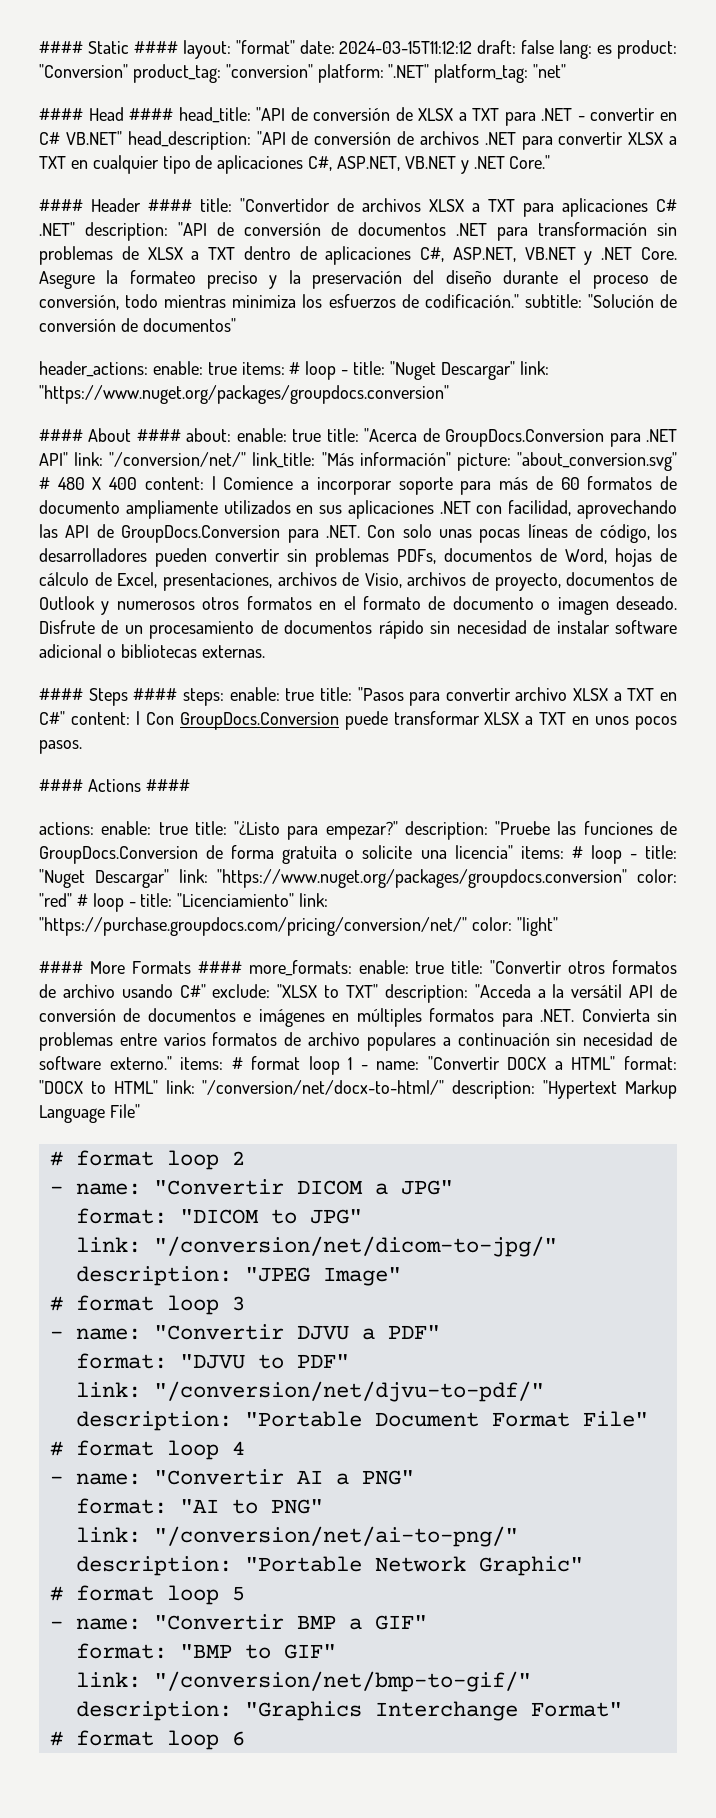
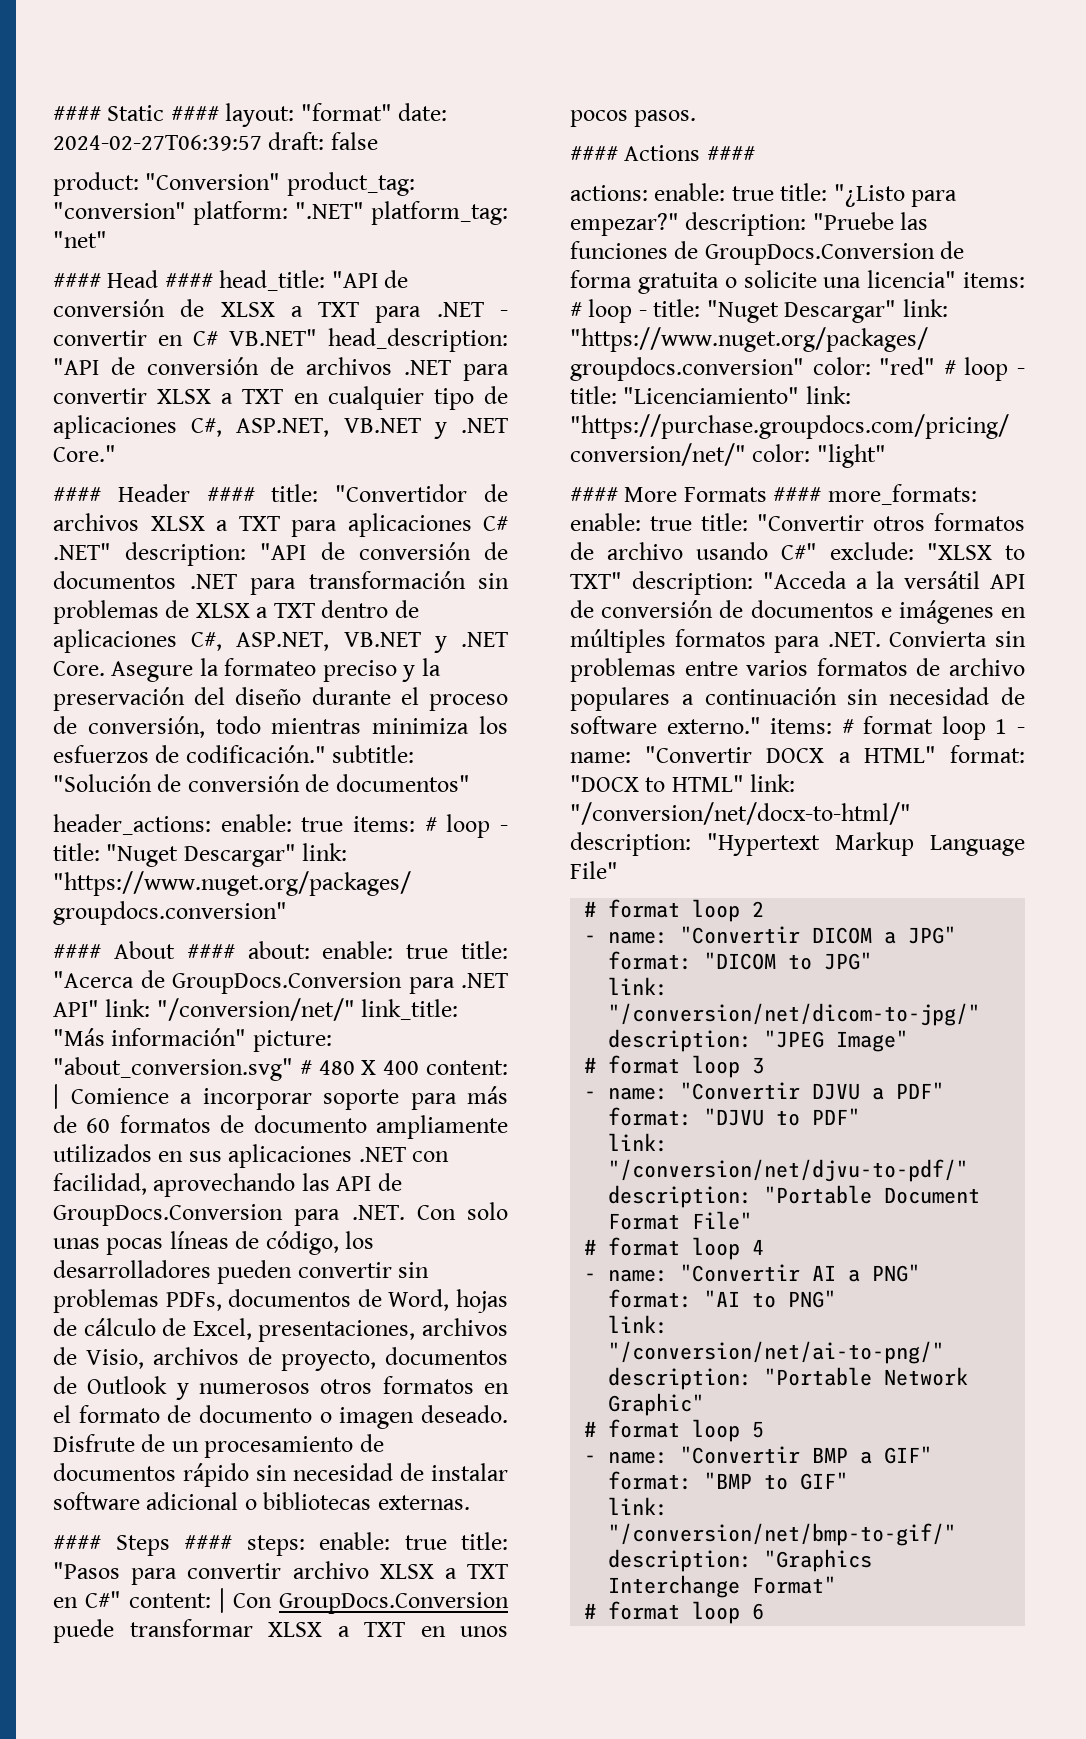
- #### Static #### layout: "format" date: 2024-03-15T11:12:12 draft: false lang: es product: "Conversion" product_tag: "conversion" platform: ".NET" platform_tag: "net"
+ #### Static #### layout: "format" date: 2024-02-27T06:39:57 draft: false
+ product: "Conversion" product_tag: "conversion" platform: ".NET" platform_tag: "net"

